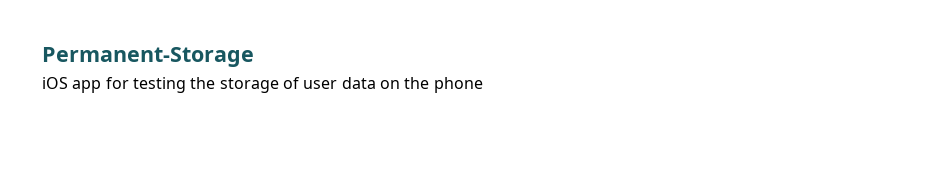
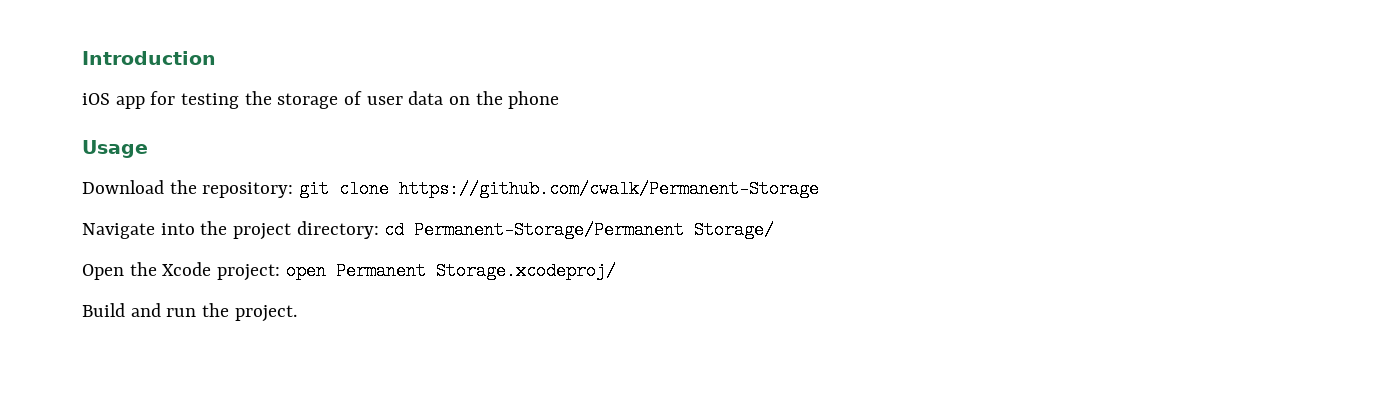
- Permanent-Storage
+ Introduction
+ Usage
+ Download the repository: git clone https://github.com/cwalk/Permanent-Storage
+ Navigate into the project directory: cd Permanent-Storage/Permanent Storage/
+ Open the Xcode project: open Permanent Storage.xcodeproj/
+ Build and run the project.

